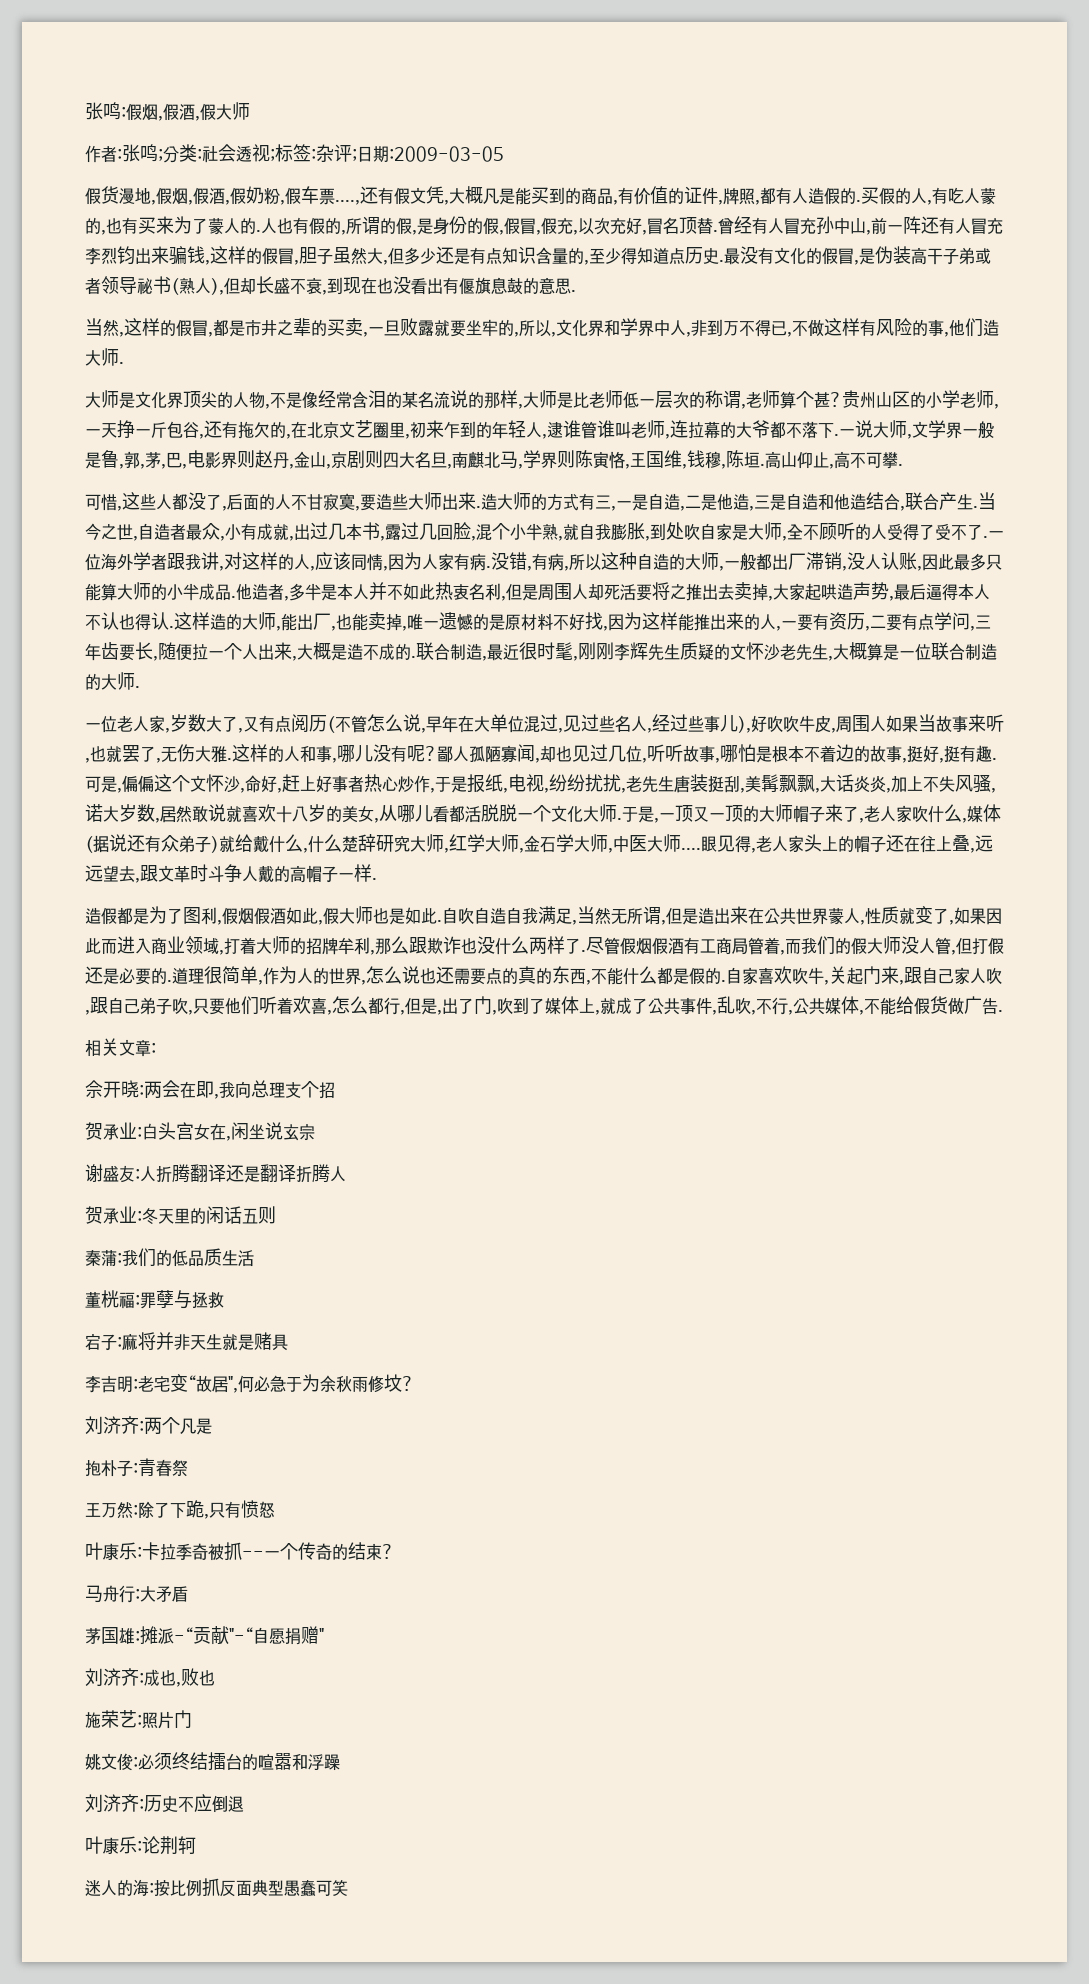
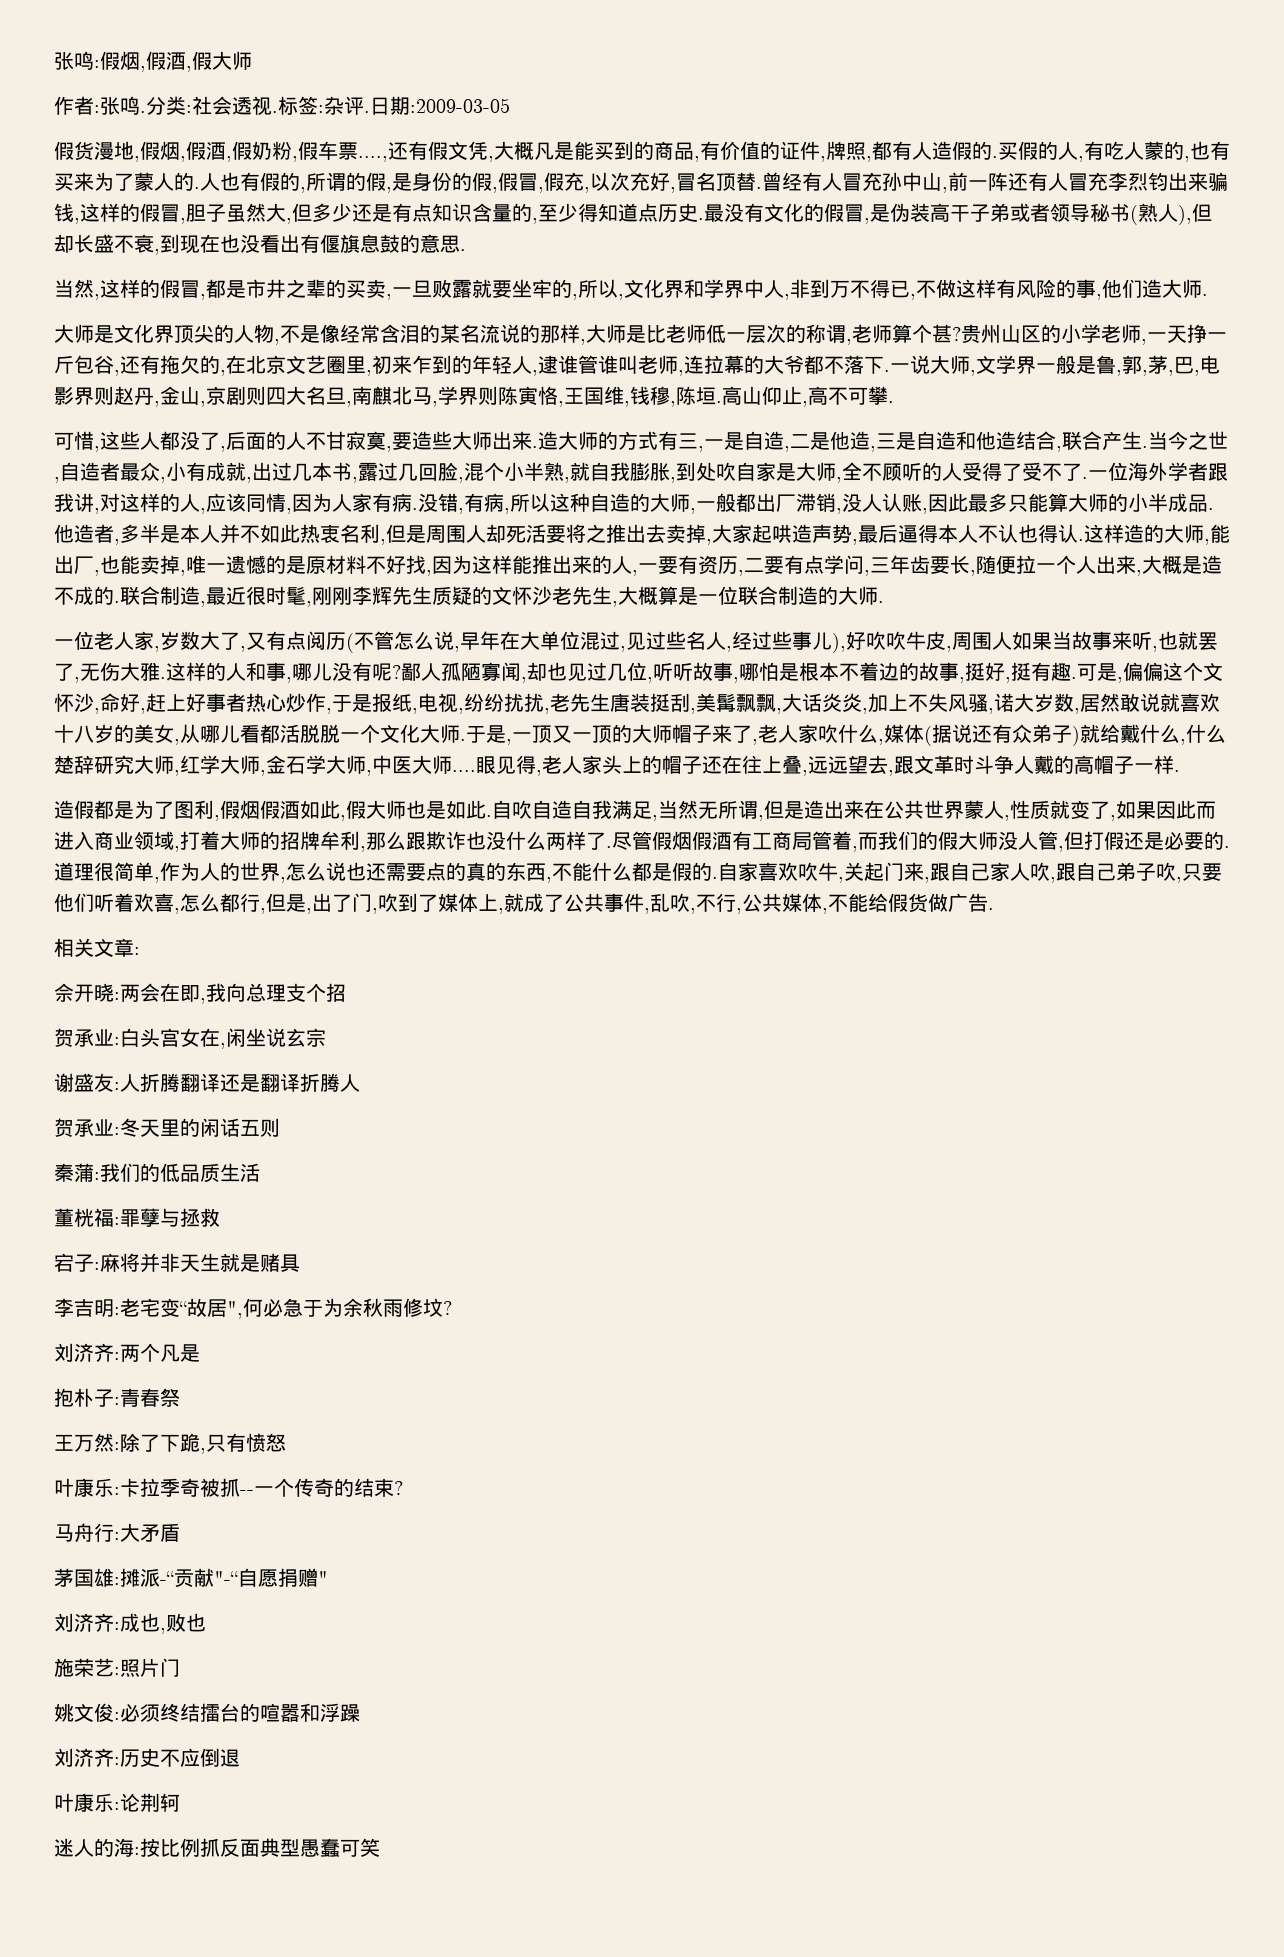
- 作者:张鸣;分类:社会透视;标签:杂评;日期:2009-03-05
+ 作者:张鸣.分类:社会透视.标签:杂评.日期:2009-03-05

